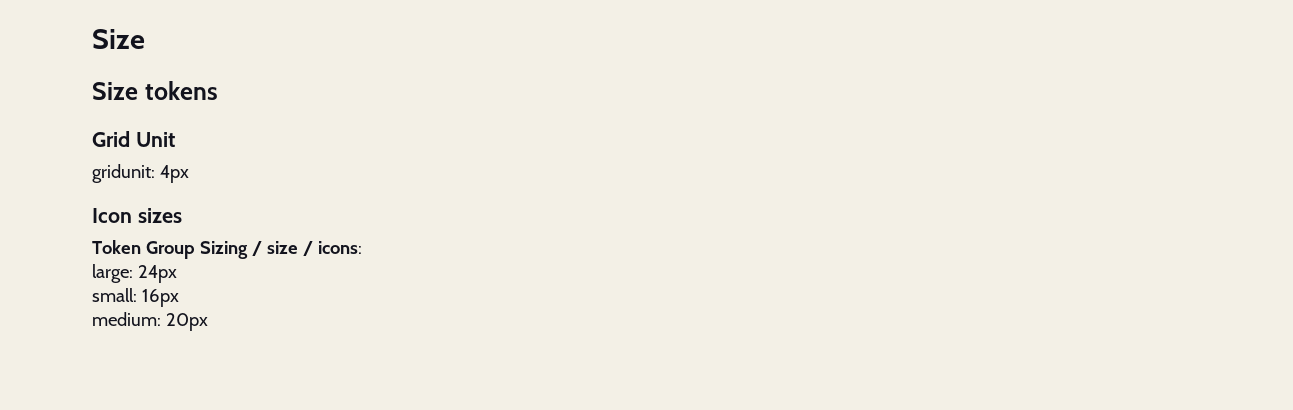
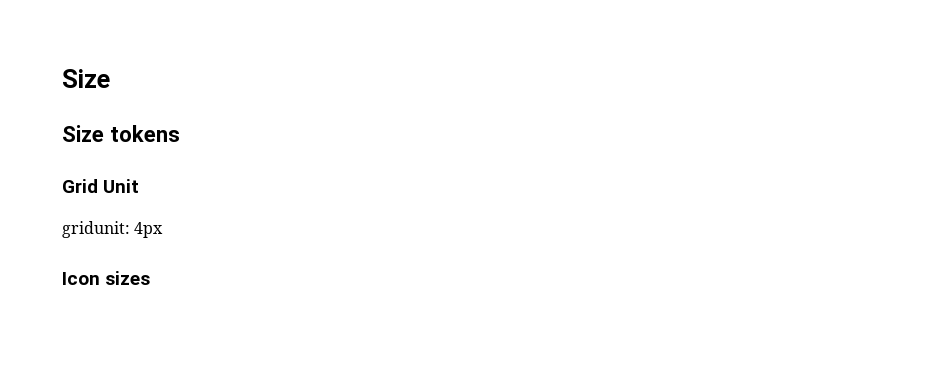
- Token Group Sizing / size / icons:
- large: 24px
- small: 16px
- medium: 20px

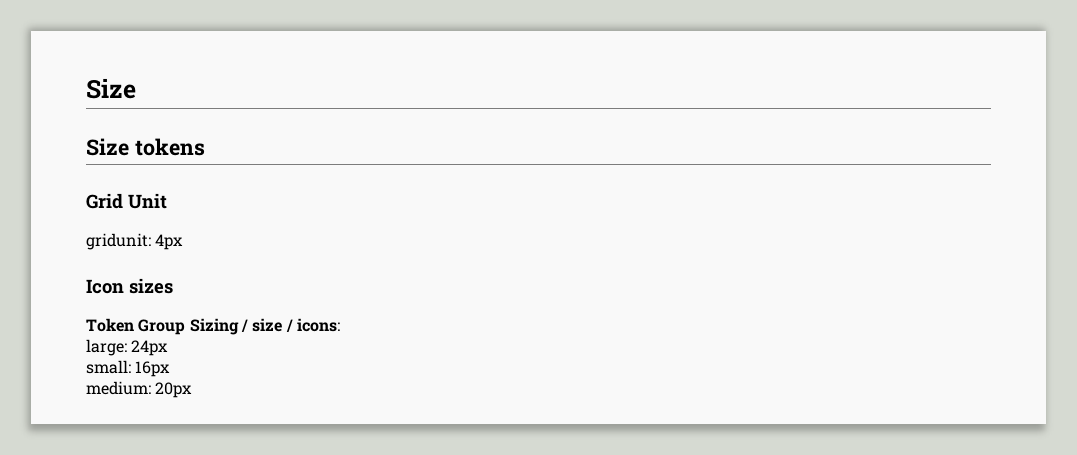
+ Token Group Sizing / size / icons:
+ large: 24px
+ small: 16px
+ medium: 20px

